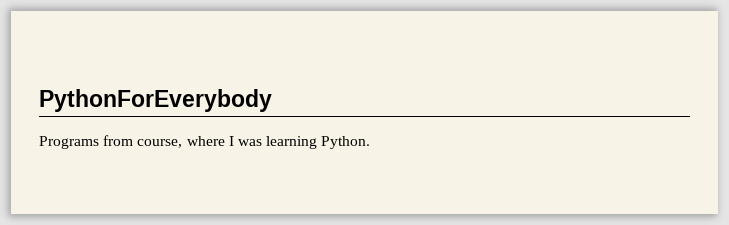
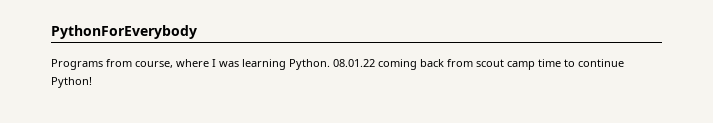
+ 08.01.22 coming back from scout camp time to continue Python!

